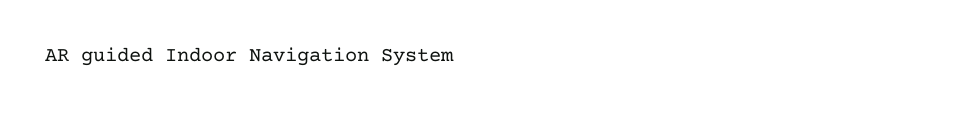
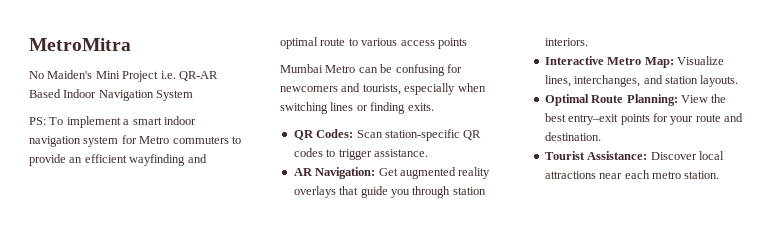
- AR guided Indoor Navigation System
+ MetroMitra
+ No Maiden's Mini Project i.e. QR-AR Based Indoor Navigation System
+ PS: To implement a smart indoor navigation system for Metro commuters to provide an efficient wayfinding and optimal route to various access points
+ Mumbai Metro can be confusing for newcomers and tourists, especially when switching lines or finding exits.
+ QR Codes: Scan station-specific QR codes to trigger assistance.
+ AR Navigation: Get augmented reality overlays that guide you through station interiors.
+ Interactive Metro Map: Visualize lines, interchanges, and station layouts.
+ Optimal Route Planning: View the best entry–exit points for your route and destination.
+ Tourist Assistance: Discover local attractions near each metro station.

